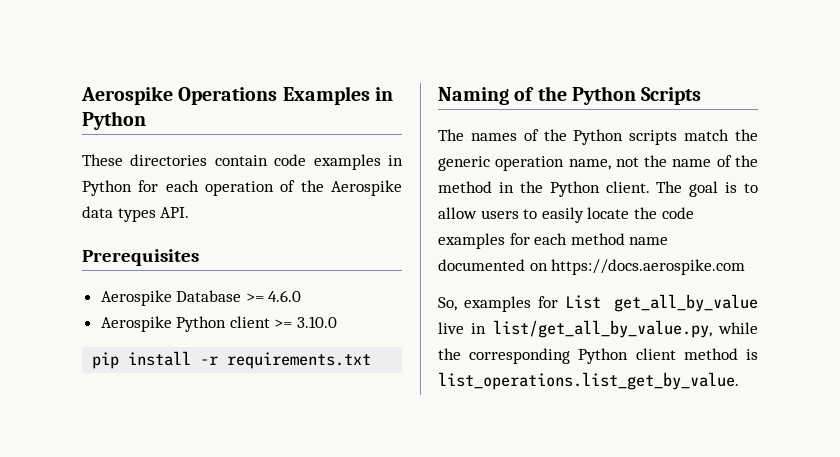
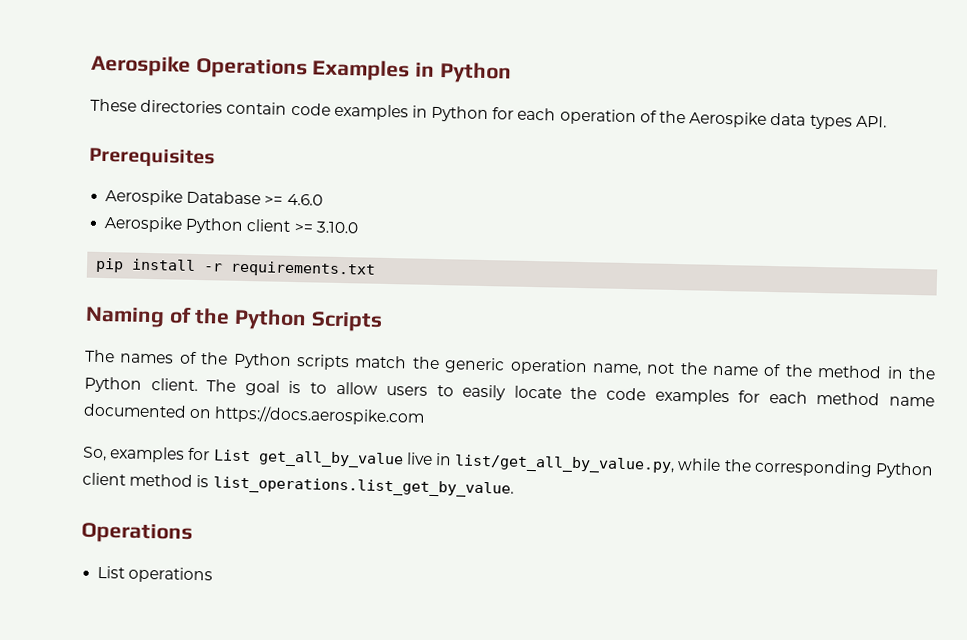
  So, examples for List get_all_by_value live in list/get_all_by_value.py, while the corresponding Python client method is list_operations.list_get_by_value.
+ Operations
+ List operations

